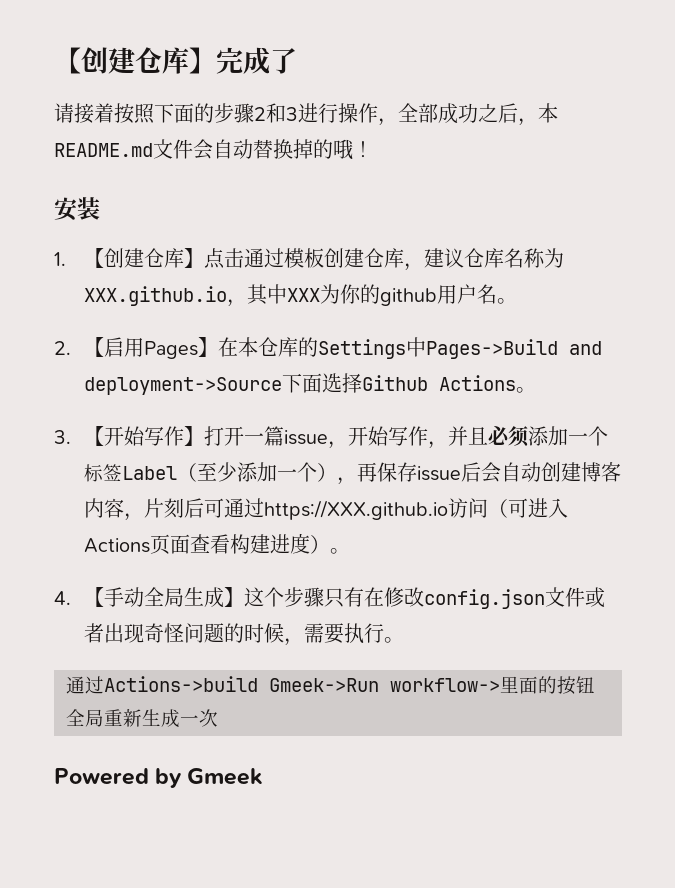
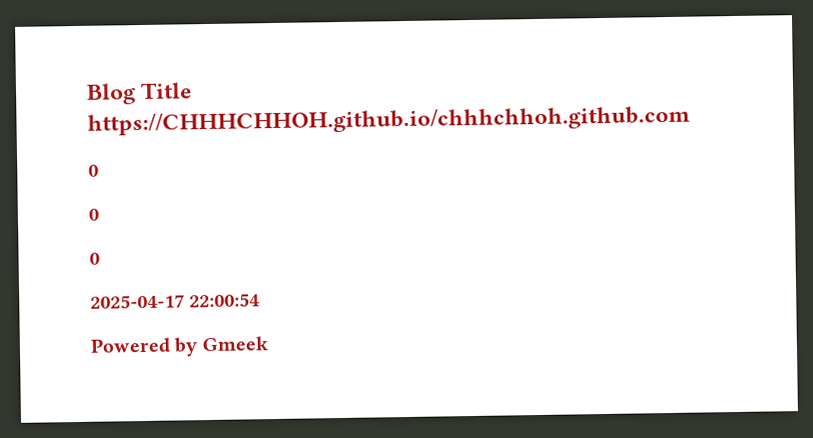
- 【创建仓库】完成了
- 请接着按照下面的步骤2和3进行操作，全部成功之后，本README.md文件会自动替换掉的哦！
- 安装
- 1.【创建仓库】点击通过模板创建仓库，建议仓库名称为XXX.github.io，其中XXX为你的github用户名。
- 2.【启用Pages】在本仓库的Settings中Pages->Build and deployment->Source下面选择Github Actions。
- 3.【开始写作】打开一篇issue，开始写作，并且必须添加一个标签Label（至少添加一个），再保存issue后会自动创建博客内容，片刻后可通过https://XXX.github.io访问（可进入Actions页面查看构建进度）。
- 4.【手动全局生成】这个步骤只有在修改config.json文件或者出现奇怪问题的时候，需要执行。
- 通过Actions->build Gmeek->Run workflow->里面的按钮全局重新生成一次
+ Blog Title https://CHHHCHHOH.github.io/chhhchhoh.github.com
+ 0
+ 0
+ 0
+ 2025-04-17 22:00:54

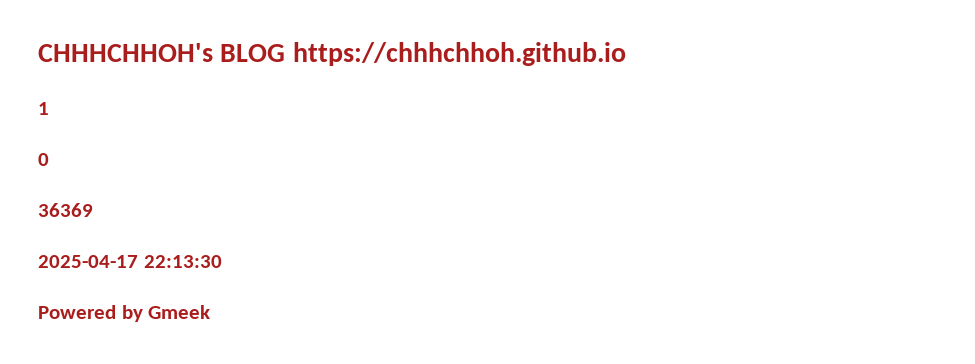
- Blog Title https://CHHHCHHOH.github.io/chhhchhoh.github.com
+ CHHHCHHOH's BLOG https://chhhchhoh.github.io
+ 1
  0
- 0
- 0
+ 36369
- 2025-04-17 22:00:54
+ 2025-04-17 22:13:30

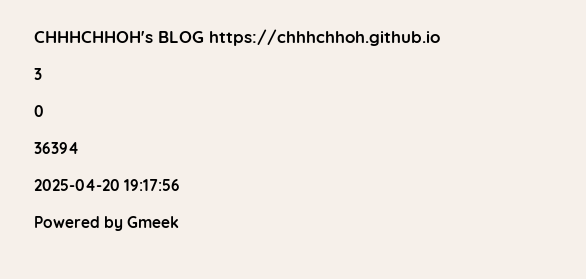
- 1
+ 3
- 36369
- 2025-04-17 22:13:30
+ 36394
+ 2025-04-20 19:17:56

